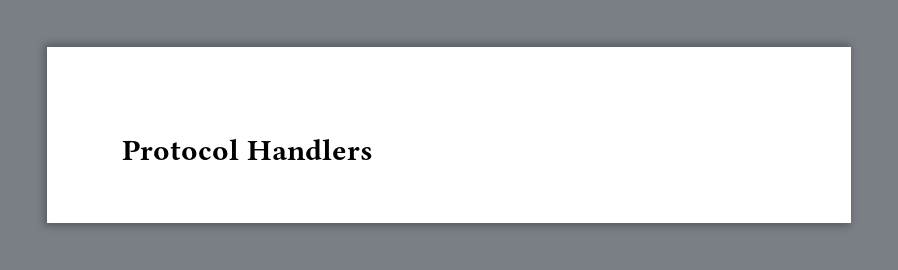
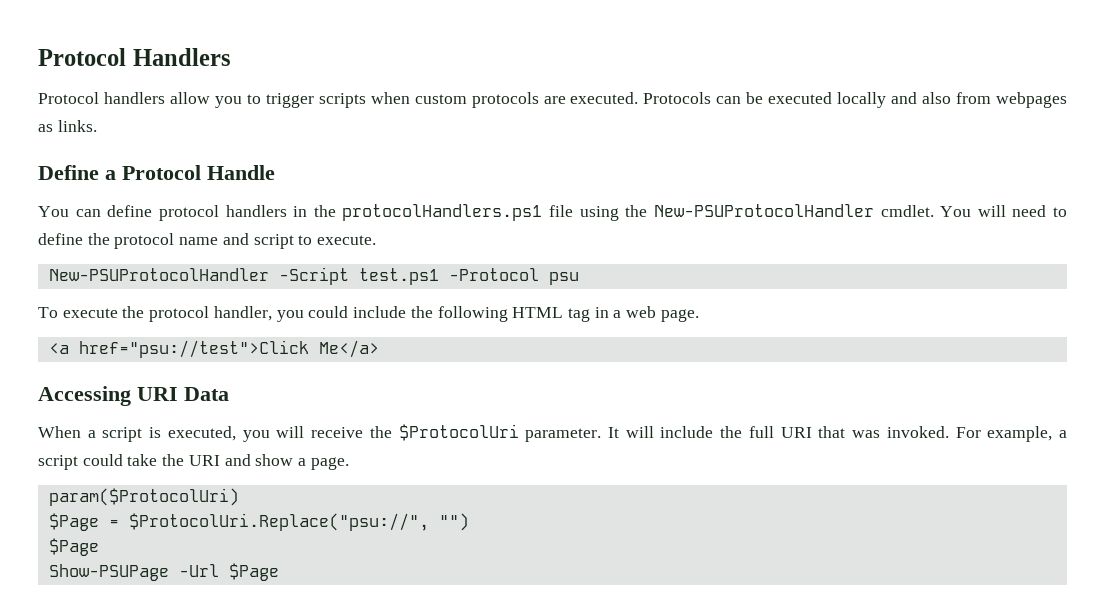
+ Protocol handlers allow you to trigger scripts when custom protocols are executed. Protocols can be executed locally and also from webpages as links.
+ Define a Protocol Handle
+ You can define protocol handlers in the protocolHandlers.ps1 file using the New-PSUProtocolHandler cmdlet. You will need to define the protocol name and script to execute.
+ New-PSUProtocolHandler -Script test.ps1 -Protocol psu
+ To execute the protocol handler, you could include the following HTML tag in a web page.
+ <a href="psu://test">Click Me</a>
+ Accessing URI Data
+ When a script is executed, you will receive the $ProtocolUri parameter. It will include the full URI that was invoked. For example, a script could take the URI and show a page.
+ param($ProtocolUri)
+ $Page = $ProtocolUri.Replace("psu://", "")
+ $Page
+ Show-PSUPage -Url $Page

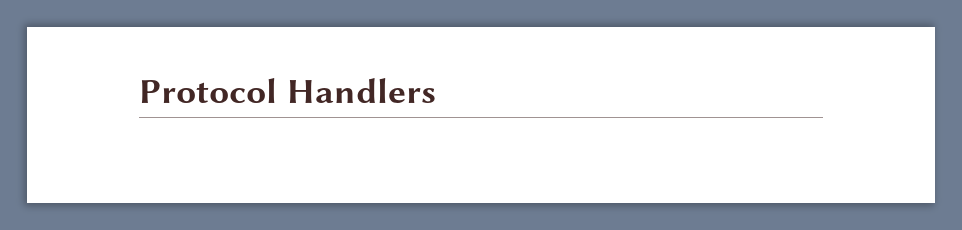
- Protocol handlers allow you to trigger scripts when custom protocols are executed. Protocols can be executed locally and also from webpages as links.
- Define a Protocol Handle
- You can define protocol handlers in the protocolHandlers.ps1 file using the New-PSUProtocolHandler cmdlet. You will need to define the protocol name and script to execute.
- New-PSUProtocolHandler -Script test.ps1 -Protocol psu
- To execute the protocol handler, you could include the following HTML tag in a web page.
- <a href="psu://test">Click Me</a>
- Accessing URI Data
- When a script is executed, you will receive the $ProtocolUri parameter. It will include the full URI that was invoked. For example, a script could take the URI and show a page.
- param($ProtocolUri)
- $Page = $ProtocolUri.Replace("psu://", "")
- $Page
- Show-PSUPage -Url $Page

